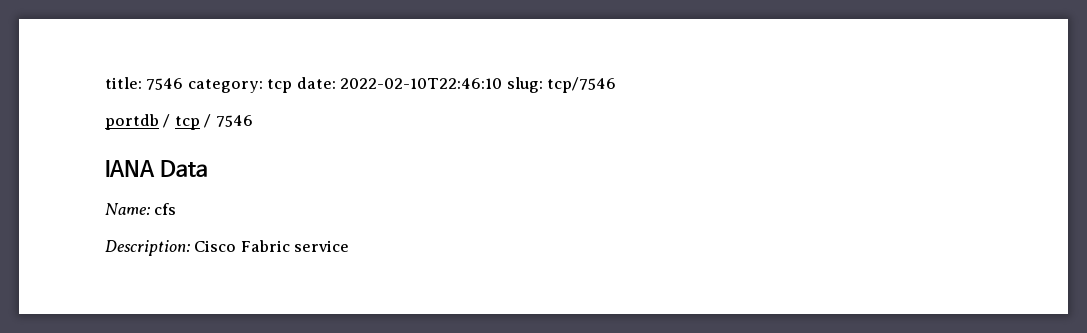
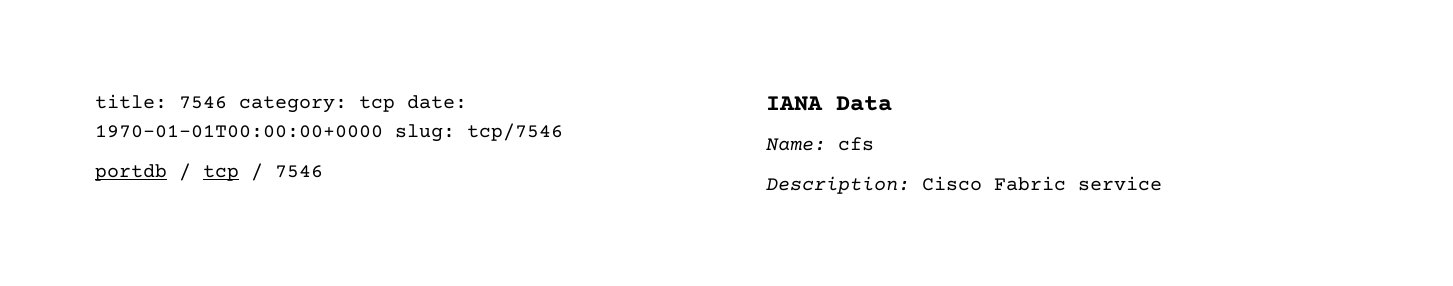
- title: 7546 category: tcp date: 2022-02-10T22:46:10 slug: tcp/7546
+ title: 7546 category: tcp date: 1970-01-01T00:00:00+0000 slug: tcp/7546

